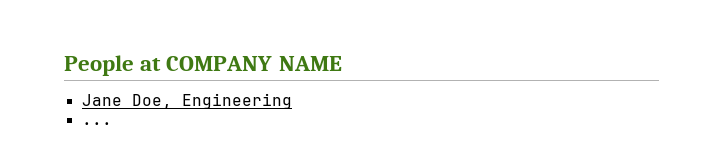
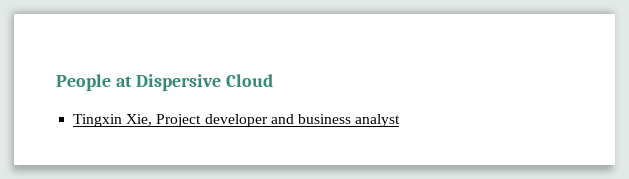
- People at COMPANY NAME
- Jane Doe, Engineering
- ...
+ People at Dispersive Cloud
+ Tingxin Xie, Project developer and business analyst

